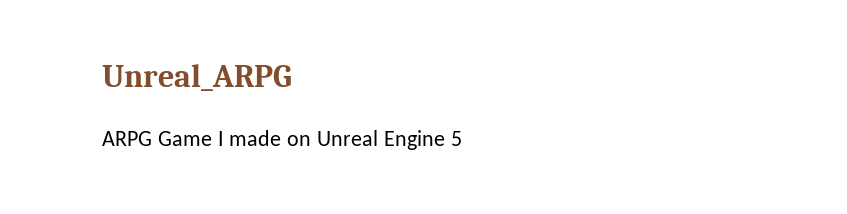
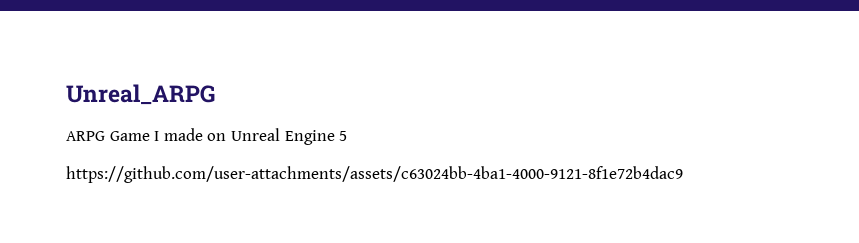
+ https://github.com/user-attachments/assets/c63024bb-4ba1-4000-9121-8f1e72b4dac9

